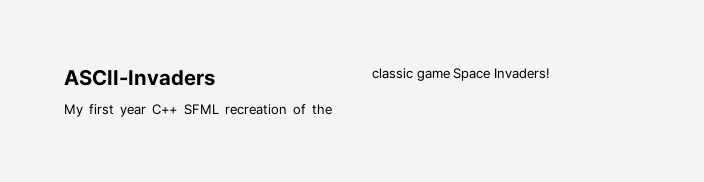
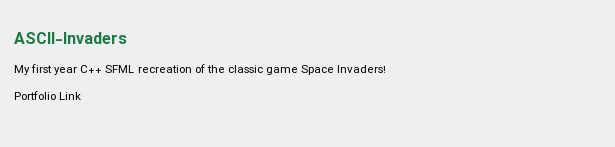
+ Portfolio Link

